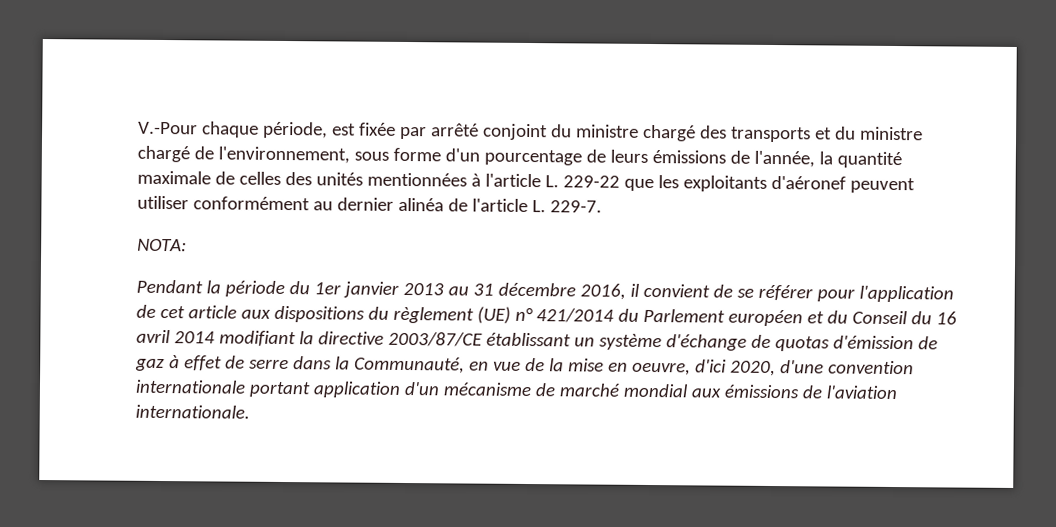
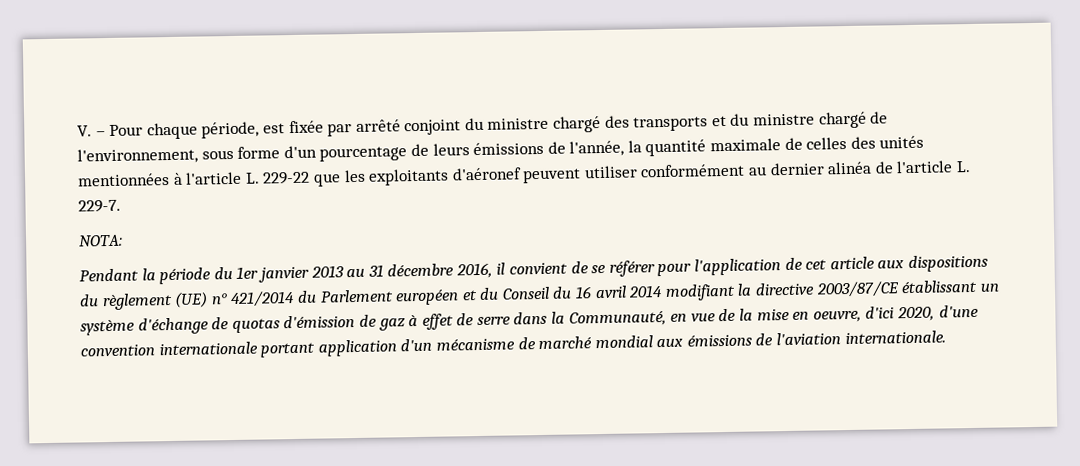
- V.-Pour chaque période, est fixée par arrêté conjoint du ministre chargé des transports et du ministre chargé de l'environnement, sous forme d'un pourcentage de leurs émissions de l'année, la quantité maximale de celles des unités mentionnées à l'article L. 229-22 que les exploitants d'aéronef peuvent utiliser conformément au dernier alinéa de l'article L. 229-7.
+ V. – Pour chaque période, est fixée par arrêté conjoint du ministre chargé des transports et du ministre chargé de l'environnement, sous forme d'un pourcentage de leurs émissions de l'année, la quantité maximale de celles des unités mentionnées à l'article L. 229-22 que les exploitants d'aéronef peuvent utiliser conformément au dernier alinéa de l'article L. 229-7.

